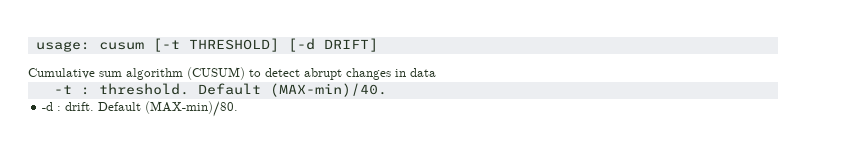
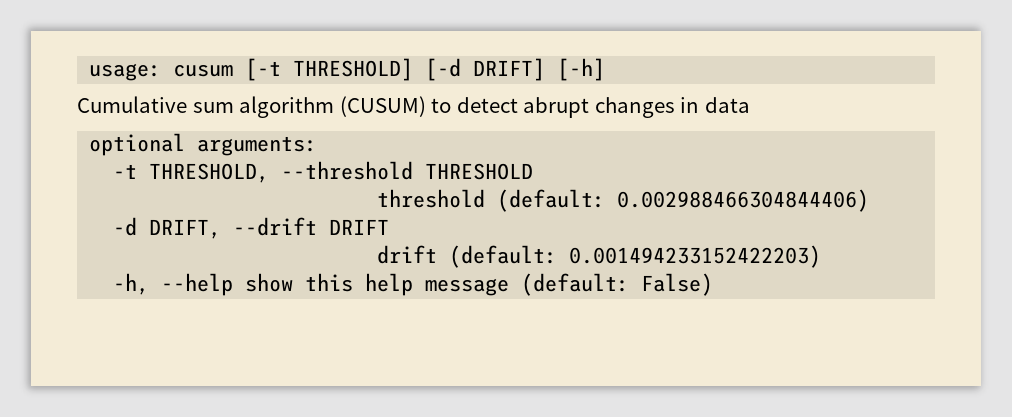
- usage: cusum [-t THRESHOLD] [-d DRIFT]
+ usage: cusum [-t THRESHOLD] [-d DRIFT] [-h]
+ optional arguments:
- -t : threshold. Default (MAX-min)/40.
- -d : drift. Default (MAX-min)/80.
+ -t THRESHOLD, --threshold THRESHOLD
+ threshold (default: 0.002988466304844406)
+ -d DRIFT, --drift DRIFT
+ drift (default: 0.001494233152422203)
+ -h, --help show this help message (default: False)

